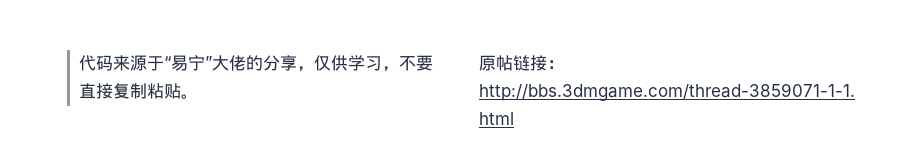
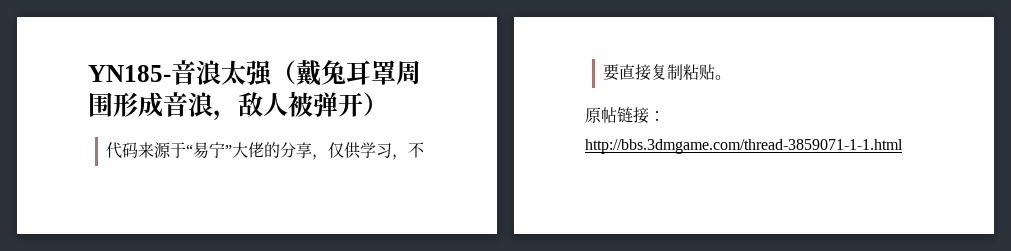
+ YN185-音浪太强（戴兔耳罩周围形成音浪，敌人被弹开）

